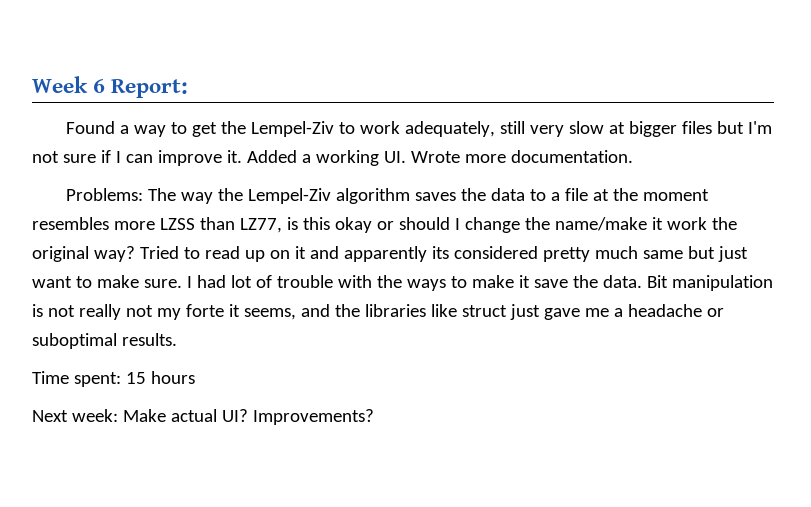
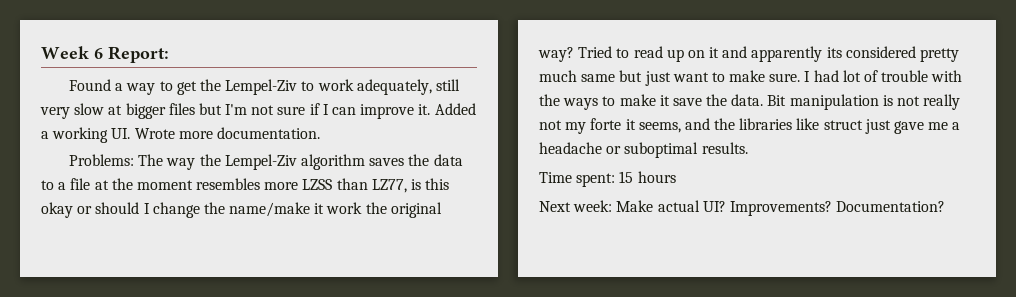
+ Documentation?

